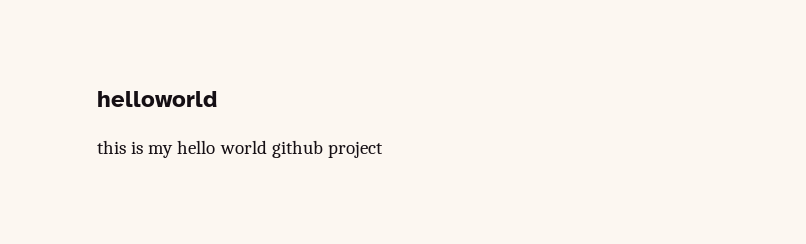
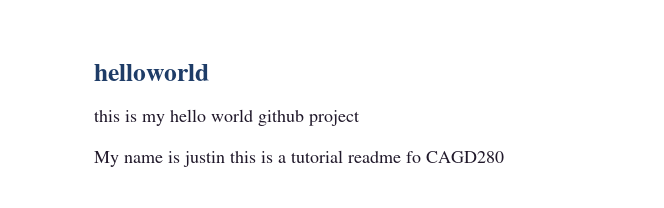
+ My name is justin this is a tutorial readme fo CAGD280

